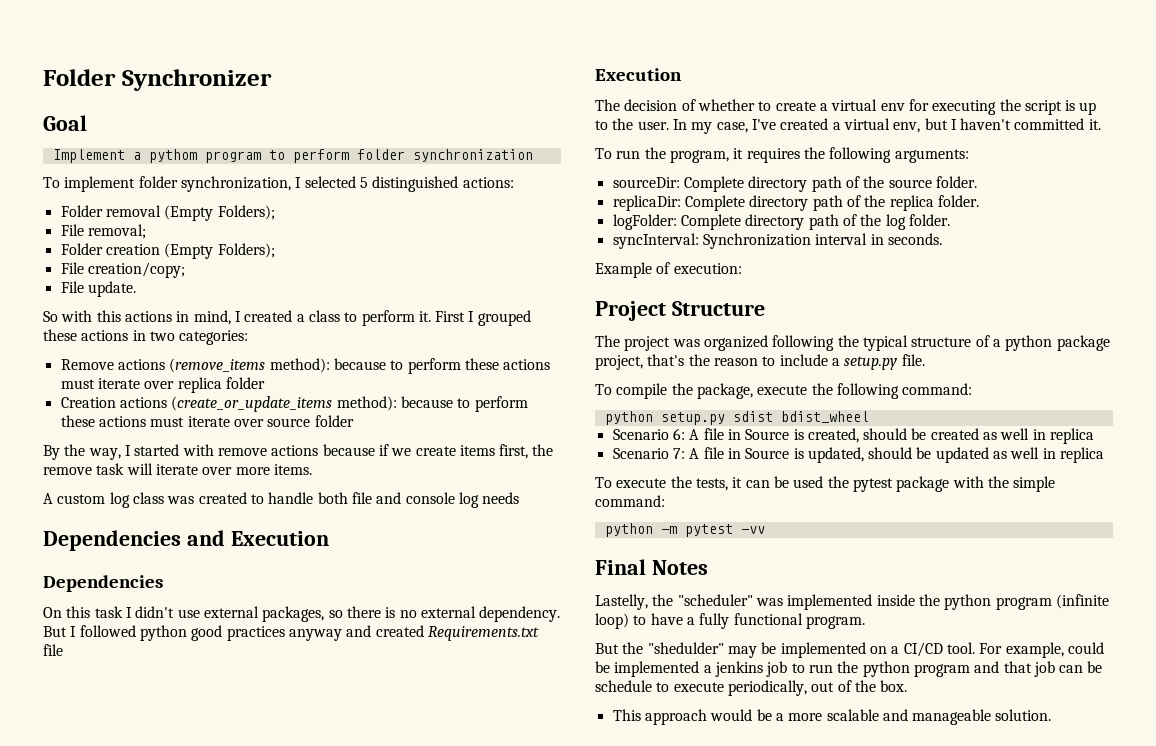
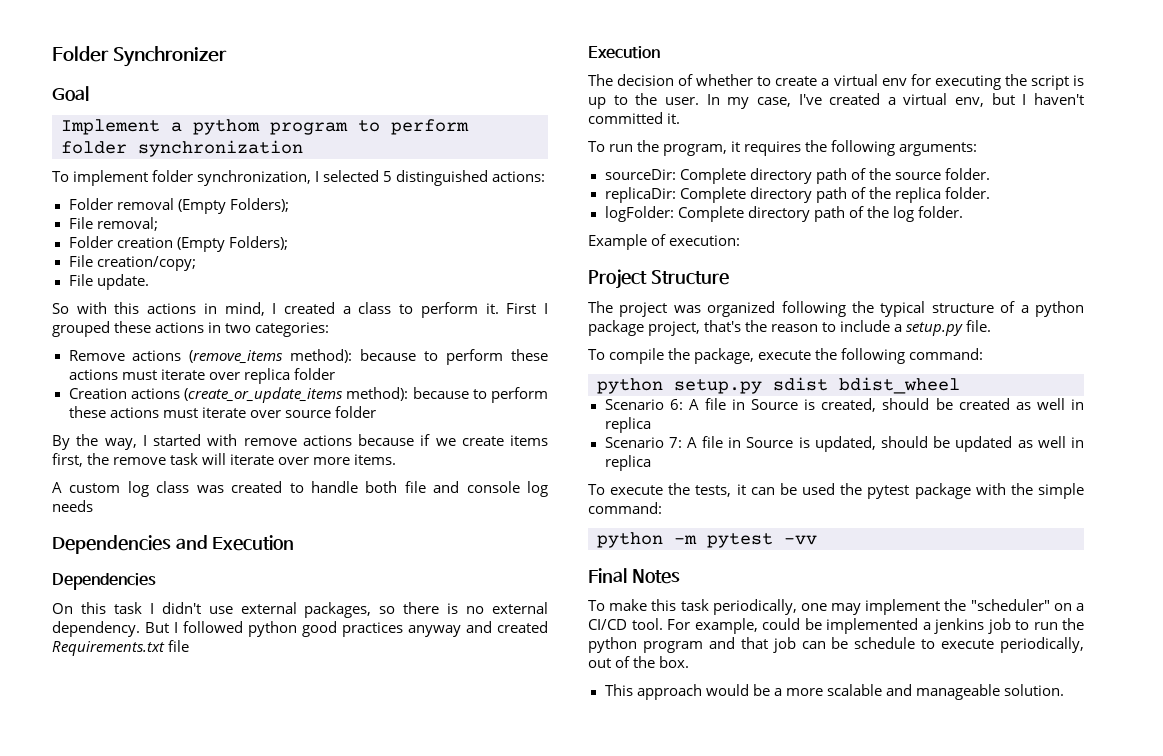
- syncInterval: Synchronization interval in seconds.
- Lastelly, the "scheduler" was implemented inside the python program (infinite loop) to have a fully functional program.
- But the "shedulder" may be implemented on a CI/CD tool.
+ To make this task periodically, one may implement the "scheduler" on a CI/CD tool.

